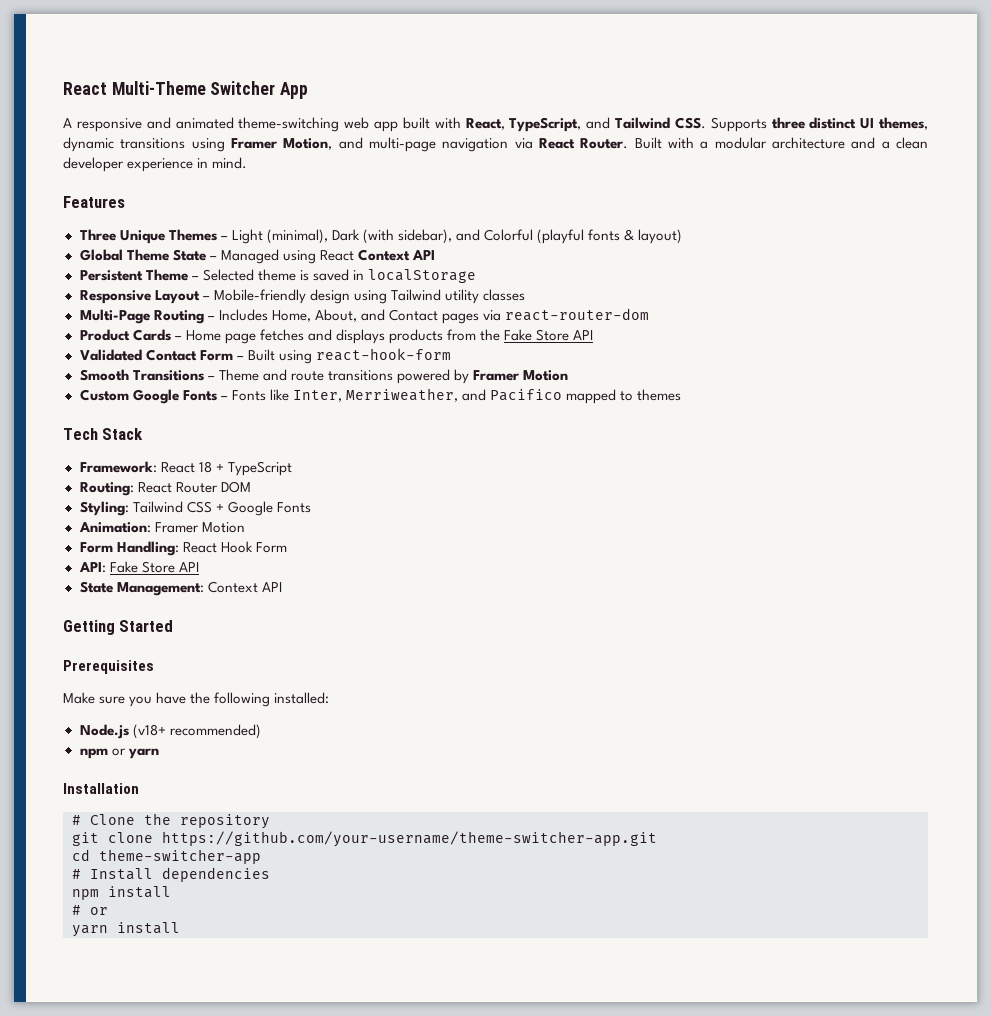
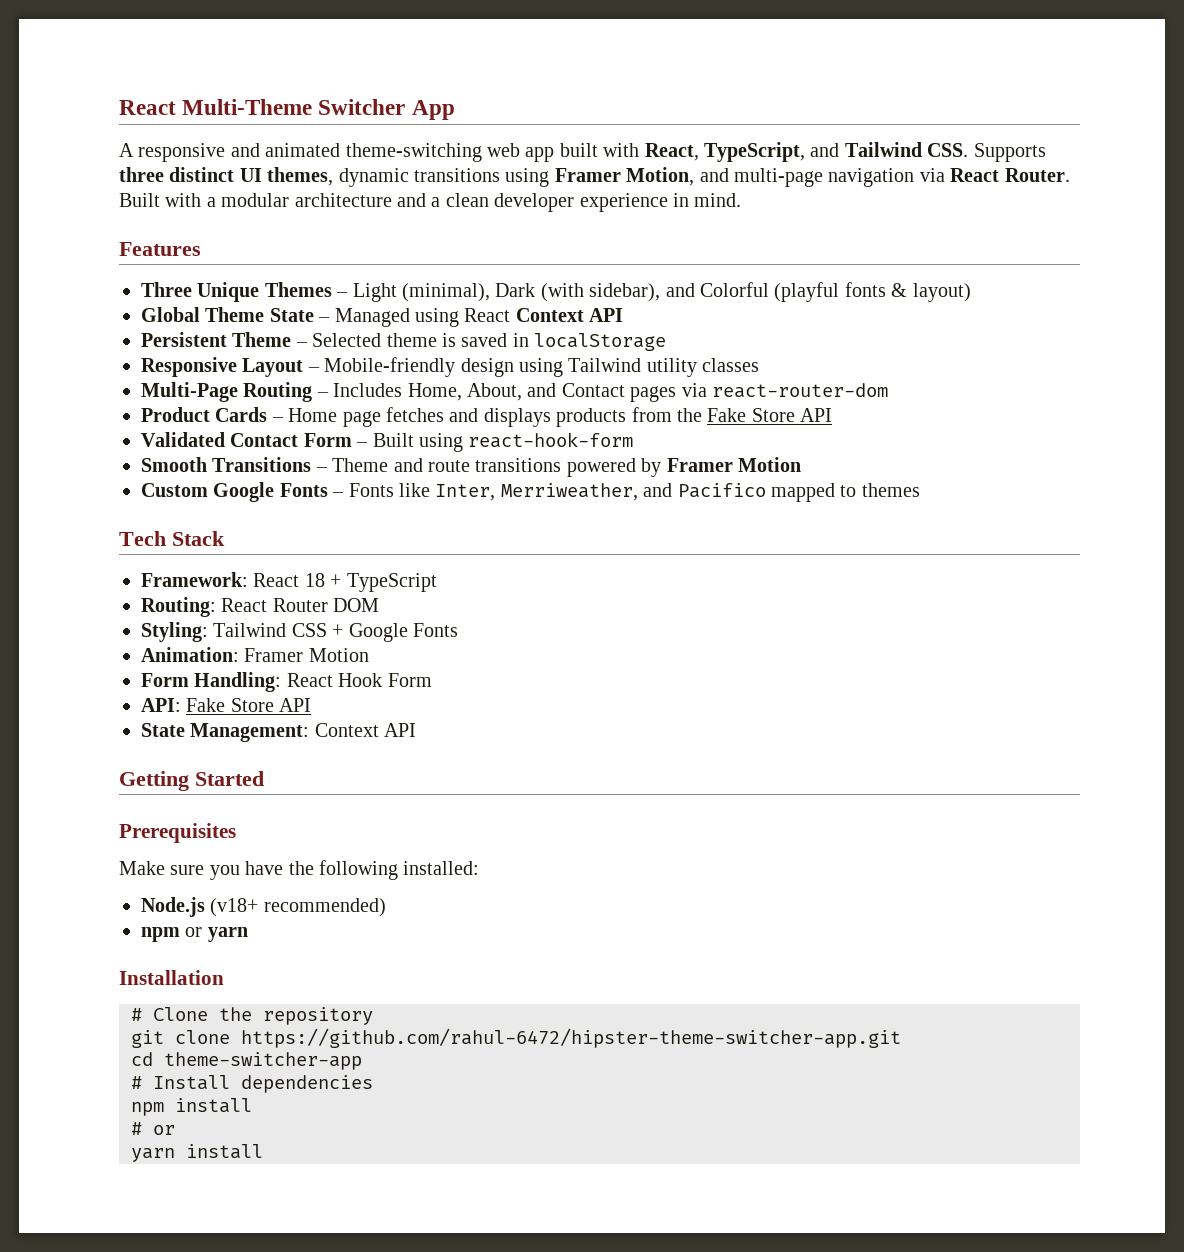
- git clone https://github.com/your-username/theme-switcher-app.git
+ git clone https://github.com/rahul-6472/hipster-theme-switcher-app.git

